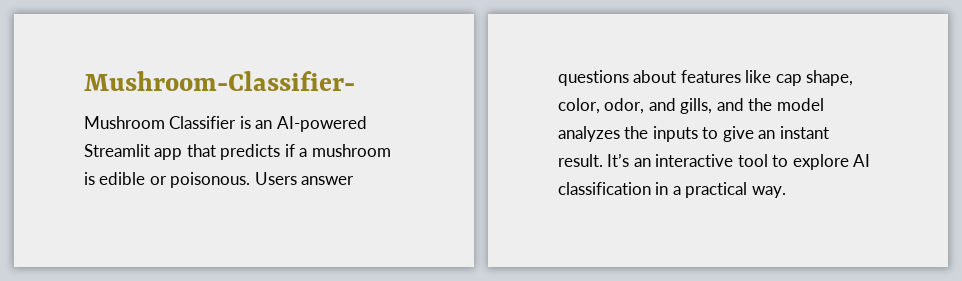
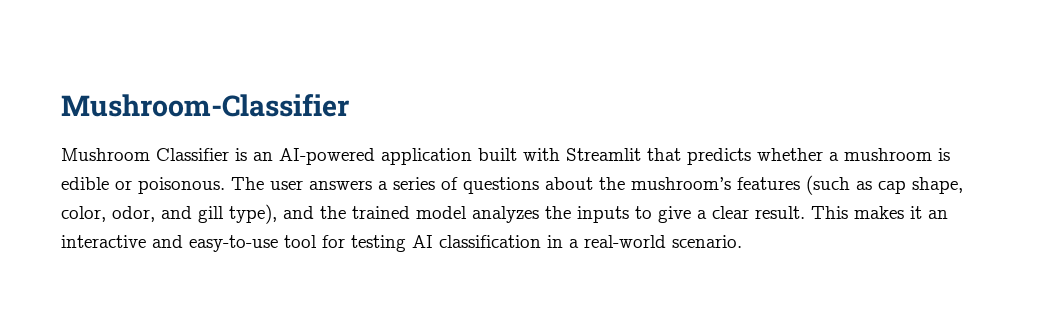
- Mushroom-Classifier-
+ Mushroom-Classifier
- Mushroom Classifier is an AI-powered Streamlit app that predicts if a mushroom is edible or poisonous.
+ Mushroom Classifier is an AI-powered application built with Streamlit that predicts whether a mushroom is edible or poisonous.
- Users answer questions about features like cap shape, color, odor, and gills, and the model analyzes the inputs to give an instant result. It’s an interactive tool to explore AI classification in a practical way.
+ The user answers a series of questions about the mushroom’s features (such as cap shape, color, odor, and gill type), and the trained model analyzes the inputs to give a clear result. This makes it an interactive and easy-to-use tool for testing AI classification in a real-world scenario.

